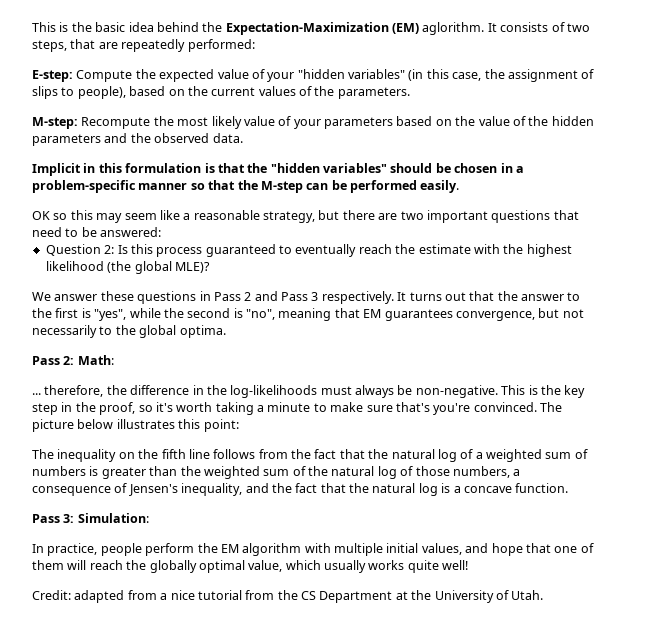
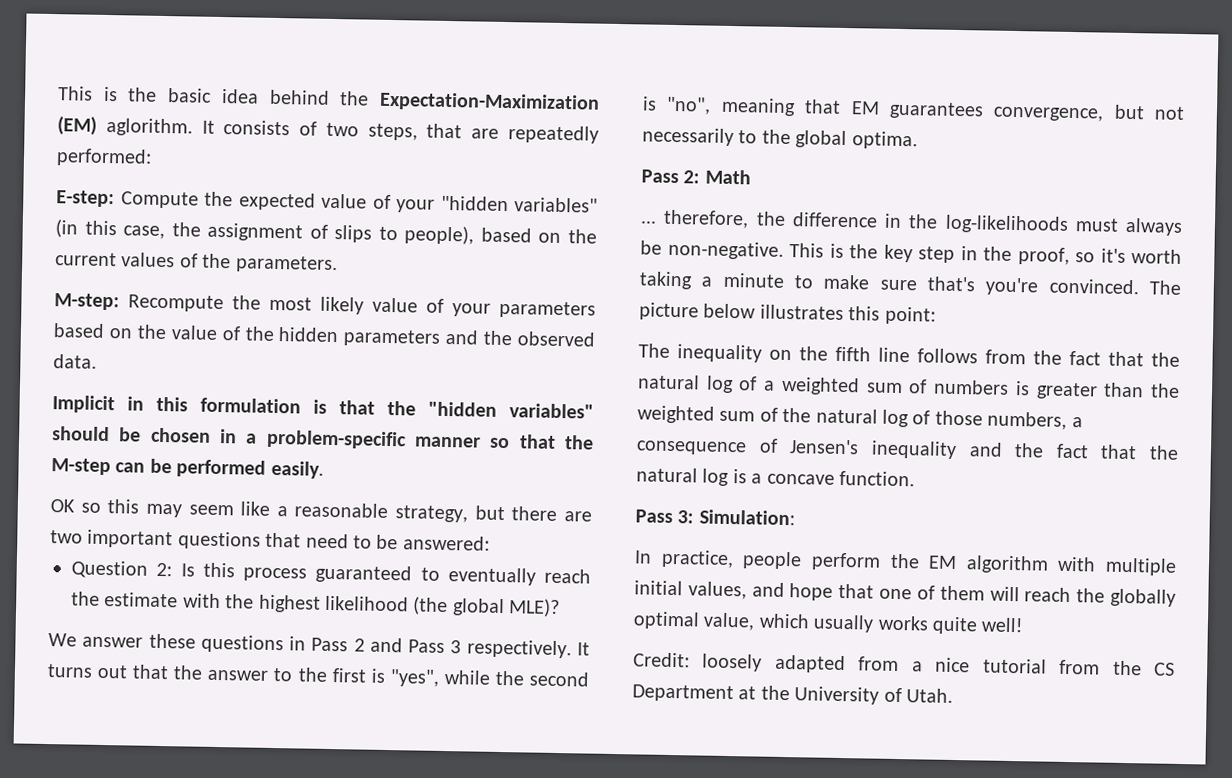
- Pass 2: Math:
+ Pass 2: Math
- The inequality on the fifth line follows from the fact that the natural log of a weighted sum of numbers is greater than the weighted sum of the natural log of those numbers, a consequence of Jensen's inequality, and the fact that the natural log is a concave function.
+ The inequality on the fifth line follows from the fact that the natural log of a weighted sum of numbers is greater than the weighted sum of the natural log of those numbers, a consequence of Jensen's inequality and the fact that the natural log is a concave function.
- Credit: adapted from a nice tutorial from the CS Department at the University of Utah.
+ Credit: loosely adapted from a nice tutorial from the CS Department at the University of Utah.

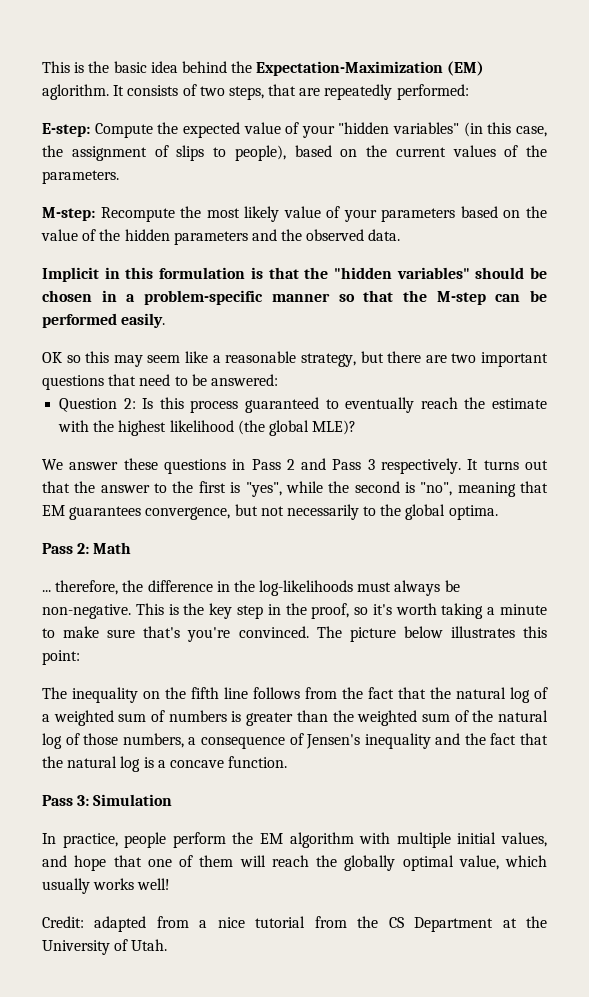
- Pass 3: Simulation:
+ Pass 3: Simulation
- In practice, people perform the EM algorithm with multiple initial values, and hope that one of them will reach the globally optimal value, which usually works quite well!
+ In practice, people perform the EM algorithm with multiple initial values, and hope that one of them will reach the globally optimal value, which usually works well!
- Credit: loosely adapted from a nice tutorial from the CS Department at the University of Utah.
+ Credit: adapted from a nice tutorial from the CS Department at the University of Utah.

